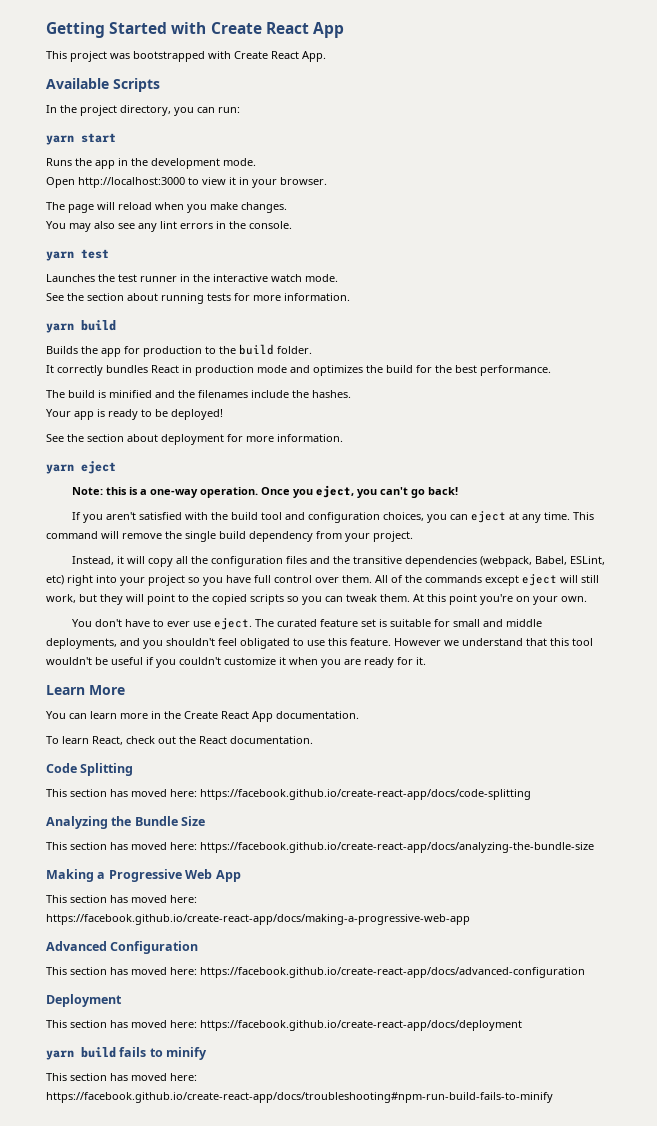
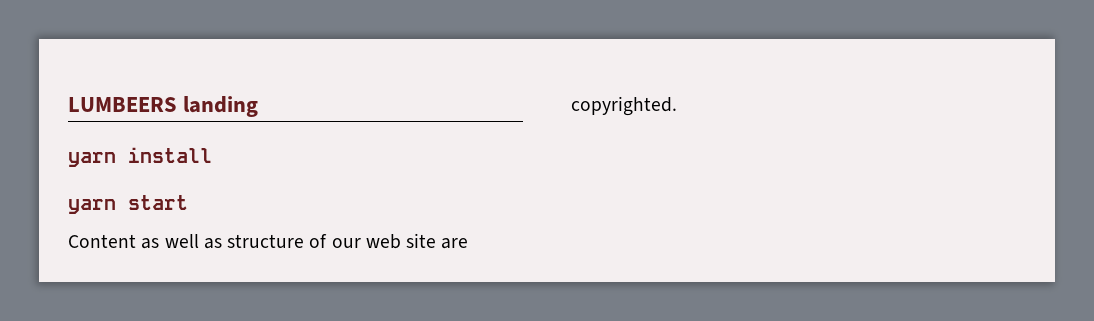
- Getting Started with Create React App
- This project was bootstrapped with Create React App.
- Available Scripts
- In the project directory, you can run:
+ LUMBEERS landing
+ yarn install
  yarn start
- Runs the app in the development mode.
- Open http://localhost:3000 to view it in your browser.
- The page will reload when you make changes.
- You may also see any lint errors in the console.
- yarn test
- Launches the test runner in the interactive watch mode.
- See the section about running tests for more information.
- yarn build
- Builds the app for production to the build folder.
- It correctly bundles React in production mode and optimizes the build for the best performance.
- The build is minified and the filenames include the hashes.
- Your app is ready to be deployed!
- See the section about deployment for more information.
- yarn eject
- Note: this is a one-way operation. Once you eject, you can't go back!
- If you aren't satisfied with the build tool and configuration choices, you can eject at any time. This command will remove the single build dependency from your project.
- Instead, it will copy all the configuration files and the transitive dependencies (webpack, Babel, ESLint, etc) right into your project so you have full control over them. All of the commands except eject will still work, but they will point to the copied scripts so you can tweak them. At this point you're on your own.
- You don't have to ever use eject. The curated feature set is suitable for small and middle deployments, and you shouldn't feel obligated to use this feature. However we understand that this tool wouldn't be useful if you couldn't customize it when you are ready for it.
- Learn More
- You can learn more in the Create React App documentation.
- To learn React, check out the React documentation.
- Code Splitting
- This section has moved here: https://facebook.github.io/create-react-app/docs/code-splitting
- Analyzing the Bundle Size
- This section has moved here: https://facebook.github.io/create-react-app/docs/analyzing-the-bundle-size
- Making a Progressive Web App
- This section has moved here: https://facebook.github.io/create-react-app/docs/making-a-progressive-web-app
- Advanced Configuration
- This section has moved here: https://facebook.github.io/create-react-app/docs/advanced-configuration
- Deployment
- This section has moved here: https://facebook.github.io/create-react-app/docs/deployment
- yarn build fails to minify
- This section has moved here: https://facebook.github.io/create-react-app/docs/troubleshooting#npm-run-build-fails-to-minify
+ Content as well as structure of our web site are copyrighted.

